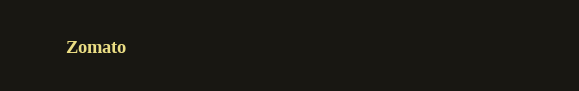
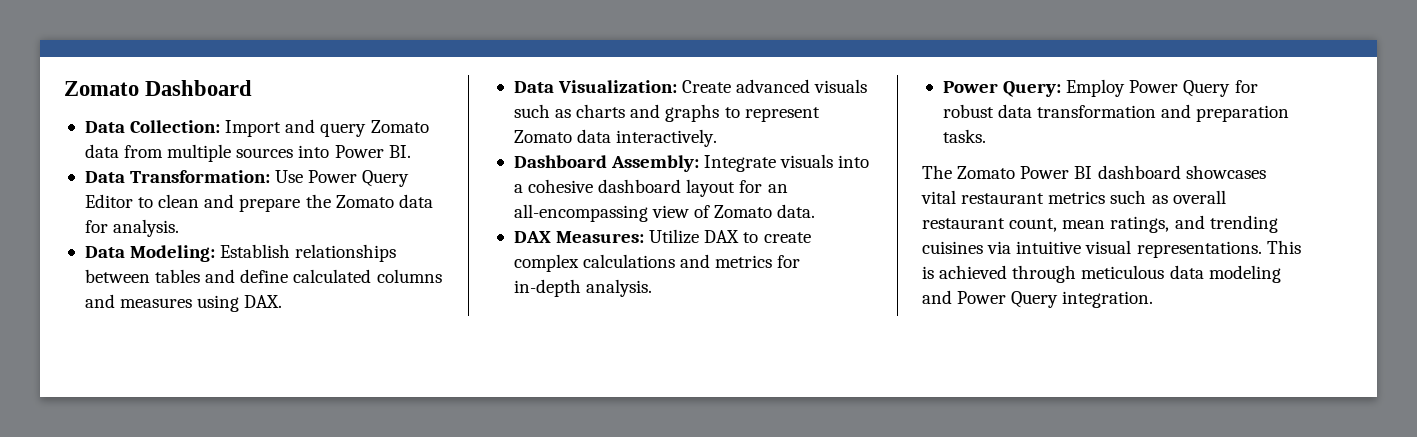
- Zomato
+ Zomato Dashboard
+ Data Collection: Import and query Zomato data from multiple sources into Power BI.
+ Data Transformation: Use Power Query Editor to clean and prepare the Zomato data for analysis.
+ Data Modeling: Establish relationships between tables and define calculated columns and measures using DAX.
+ Data Visualization: Create advanced visuals such as charts and graphs to represent Zomato data interactively.
+ Dashboard Assembly: Integrate visuals into a cohesive dashboard layout for an all-encompassing view of Zomato data.
+ DAX Measures: Utilize DAX to create complex calculations and metrics for in-depth analysis.
+ Power Query: Employ Power Query for robust data transformation and preparation tasks.
+ The Zomato Power BI dashboard showcases vital restaurant metrics such as overall restaurant count, mean ratings, and trending cuisines via intuitive visual representations. This is achieved through meticulous data modeling and Power Query integration.

